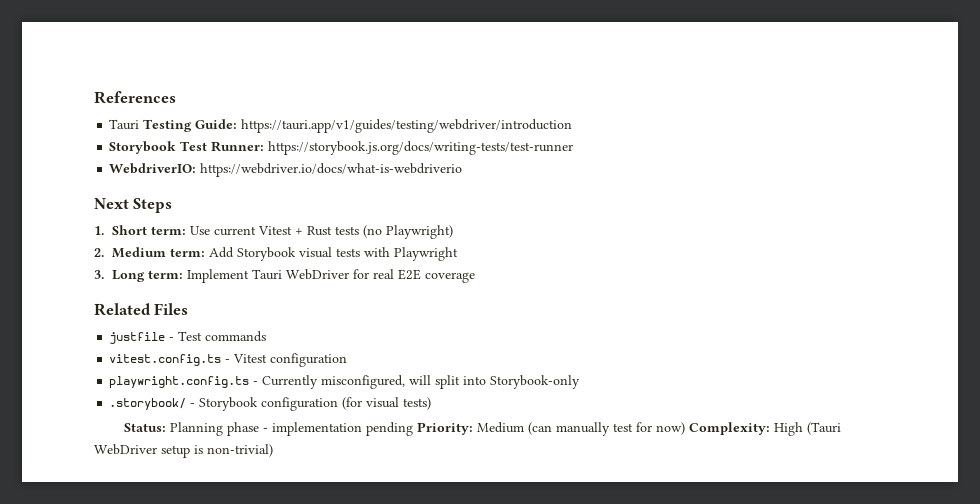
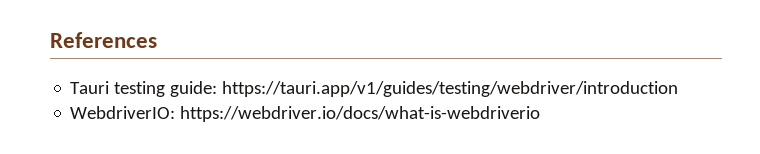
- Tauri Testing Guide: https://tauri.app/v1/guides/testing/webdriver/introduction
+ Tauri testing guide: https://tauri.app/v1/guides/testing/webdriver/introduction
- Storybook Test Runner: https://storybook.js.org/docs/writing-tests/test-runner
  WebdriverIO: https://webdriver.io/docs/what-is-webdriverio
- Next Steps
- 1. Short term: Use current Vitest + Rust tests (no Playwright)
- 2. Medium term: Add Storybook visual tests with Playwright
- 3. Long term: Implement Tauri WebDriver for real E2E coverage
- Related Files
- justfile - Test commands
- vitest.config.ts - Vitest configuration
- playwright.config.ts - Currently misconfigured, will split into Storybook-only
- .storybook/ - Storybook configuration (for visual tests)
- Status: Planning phase - implementation pending Priority: Medium (can manually test for now) Complexity: High (Tauri WebDriver setup is non-trivial)

